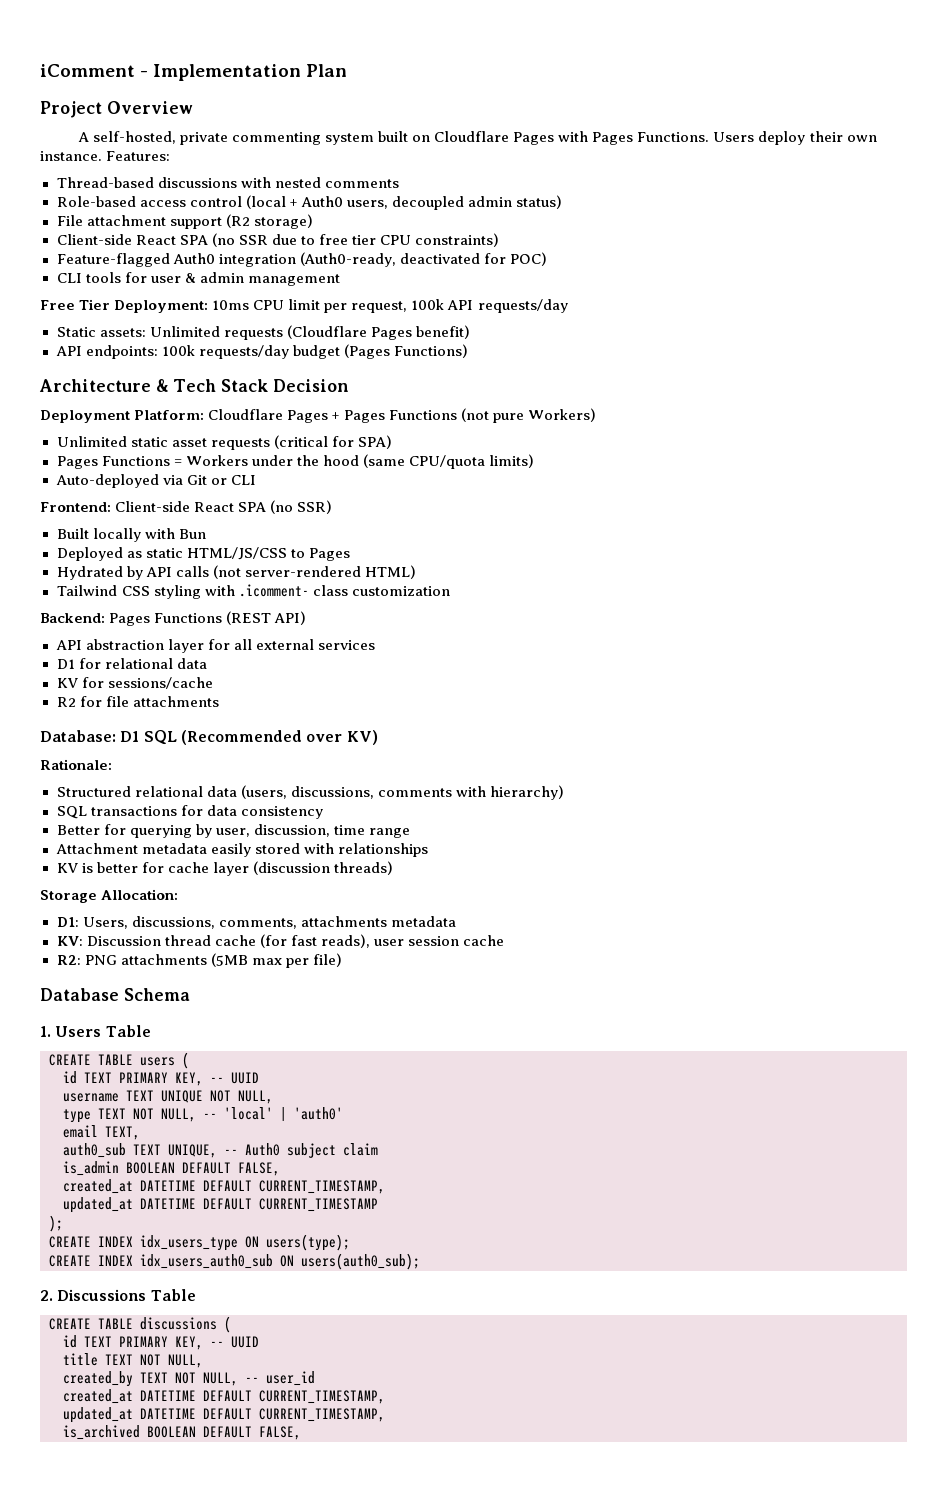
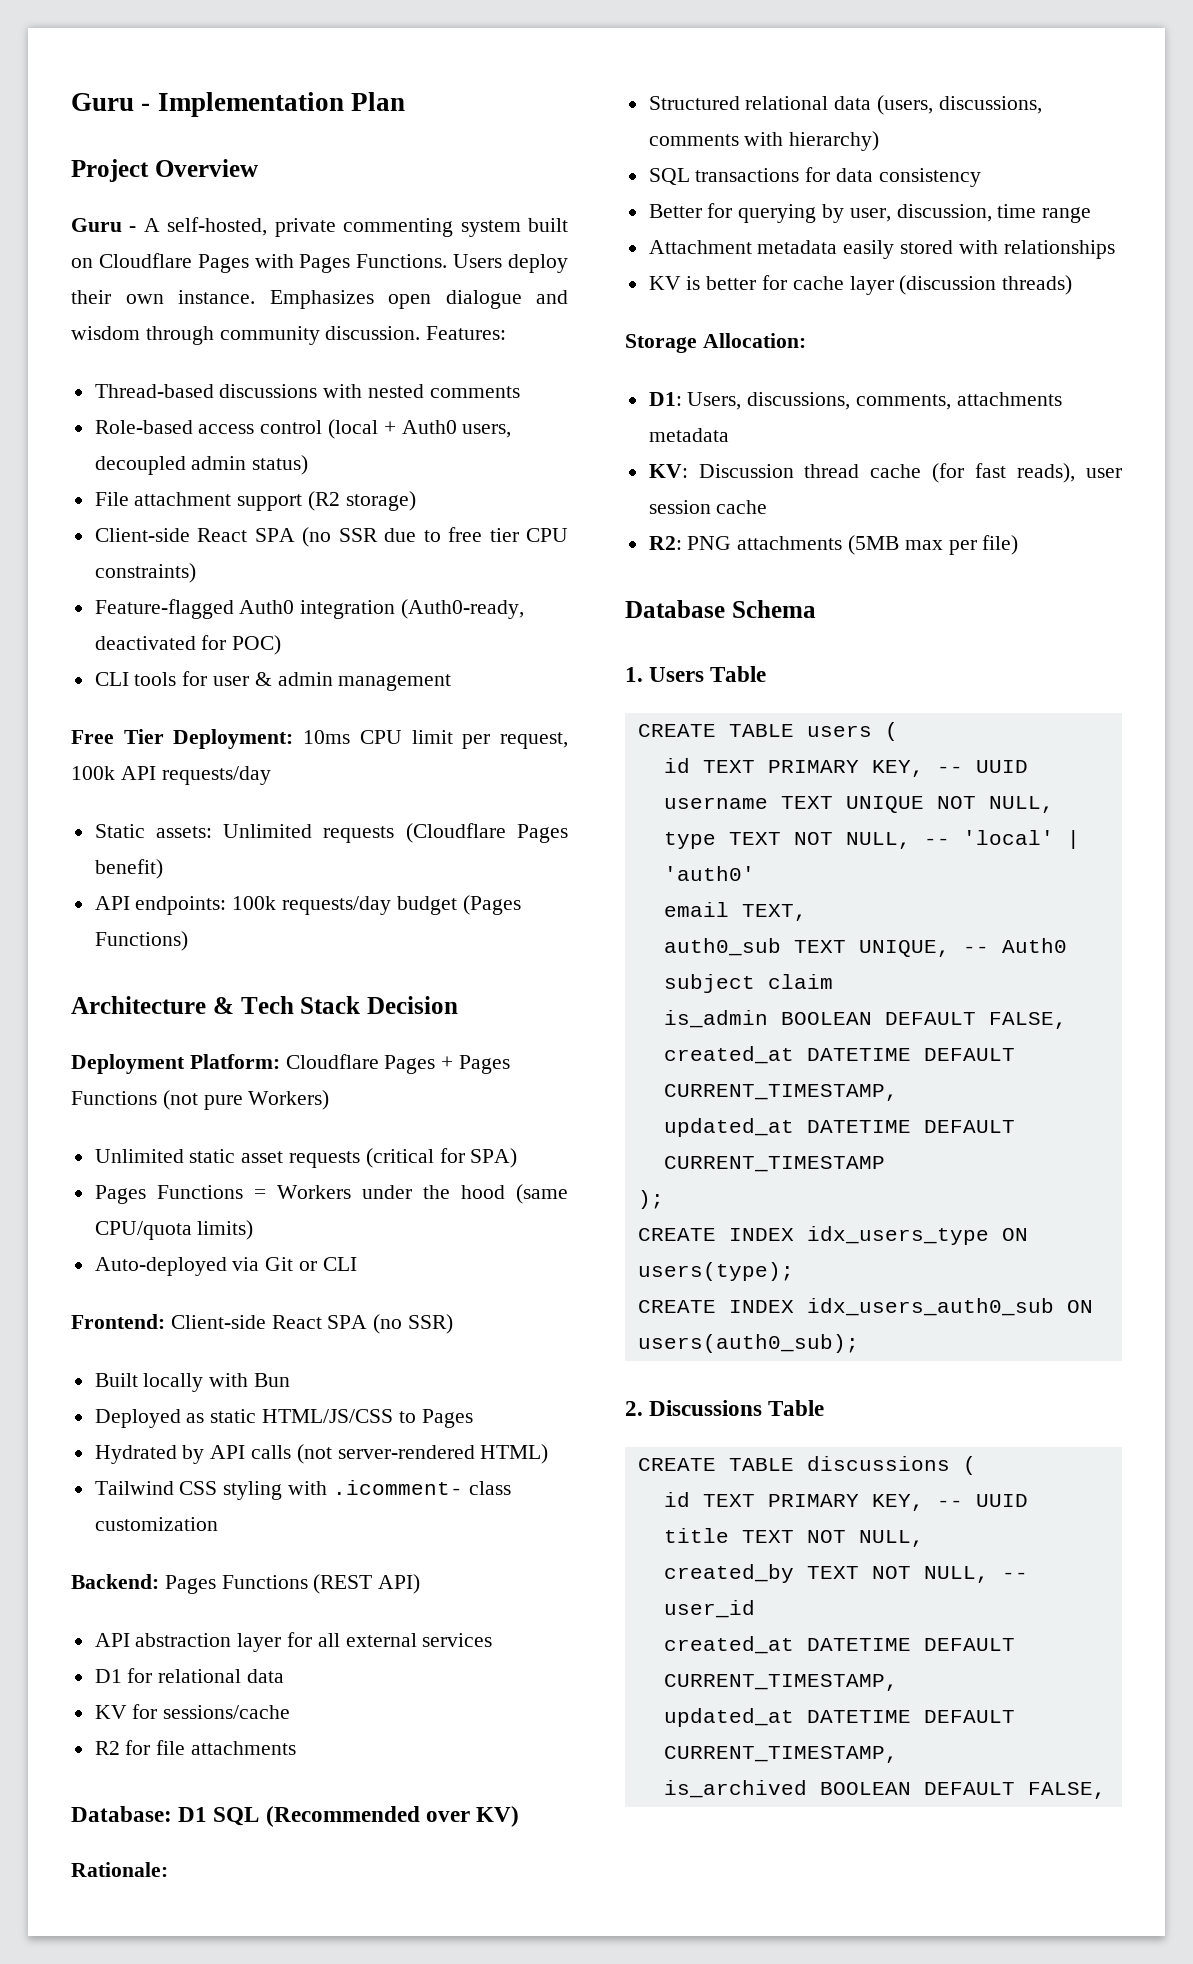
- iComment - Implementation Plan
+ Guru - Implementation Plan
- A self-hosted, private commenting system built on Cloudflare Pages with Pages Functions.
+ Guru - A self-hosted, private commenting system built on Cloudflare Pages with Pages Functions.
+ Emphasizes open dialogue and wisdom through community discussion.

